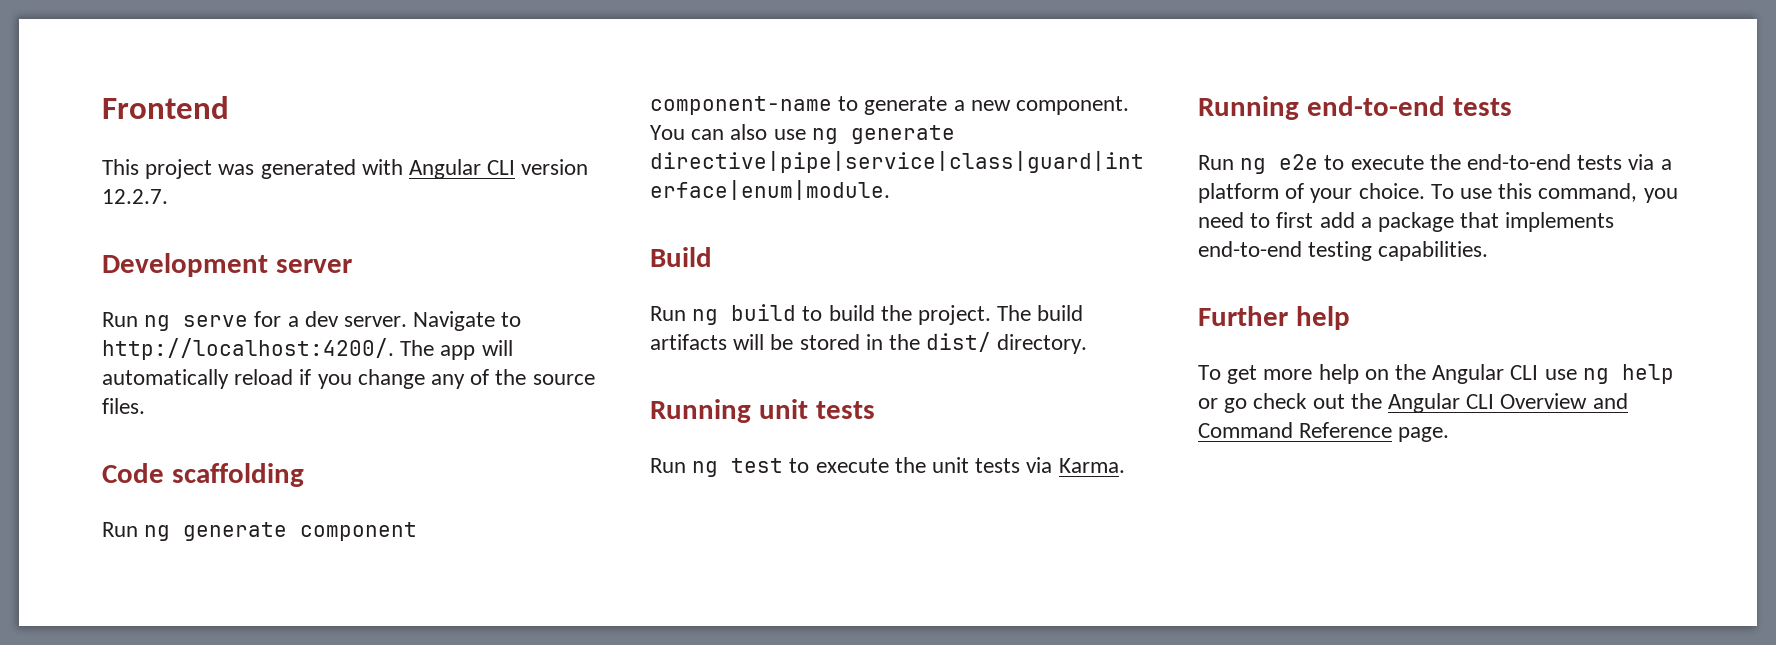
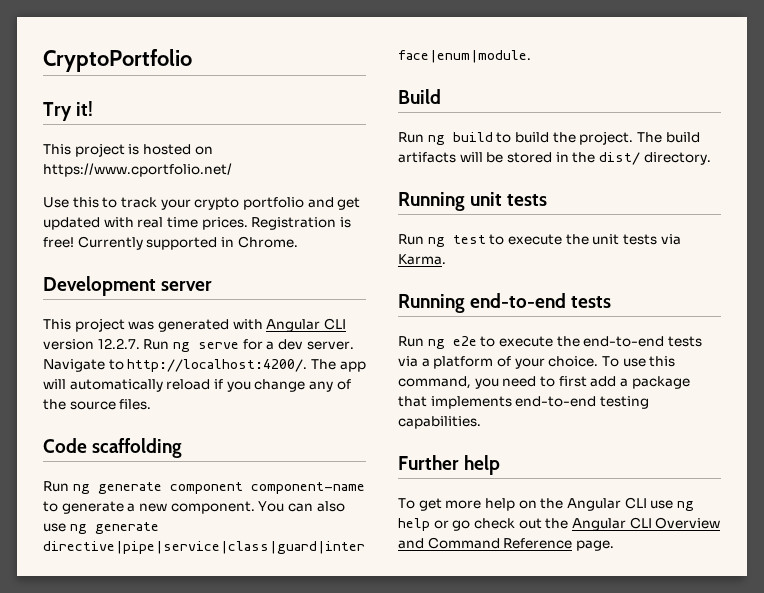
- Frontend
+ CryptoPortfolio
+ Try it!
+ This project is hosted on https://www.cportfolio.net/
+ Use this to track your crypto portfolio and get updated with real time prices. Registration is free! Currently supported in Chrome.
+ Development server
- This project was generated with Angular CLI version 12.2.7.
- Development server
- Run ng serve for a dev server.
+ This project was generated with Angular CLI version 12.2.7. Run ng serve for a dev server.

